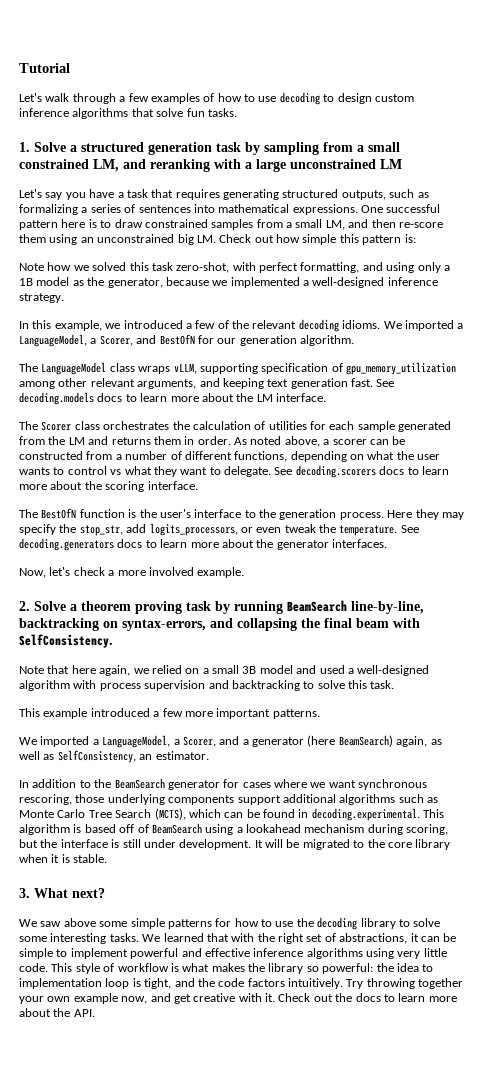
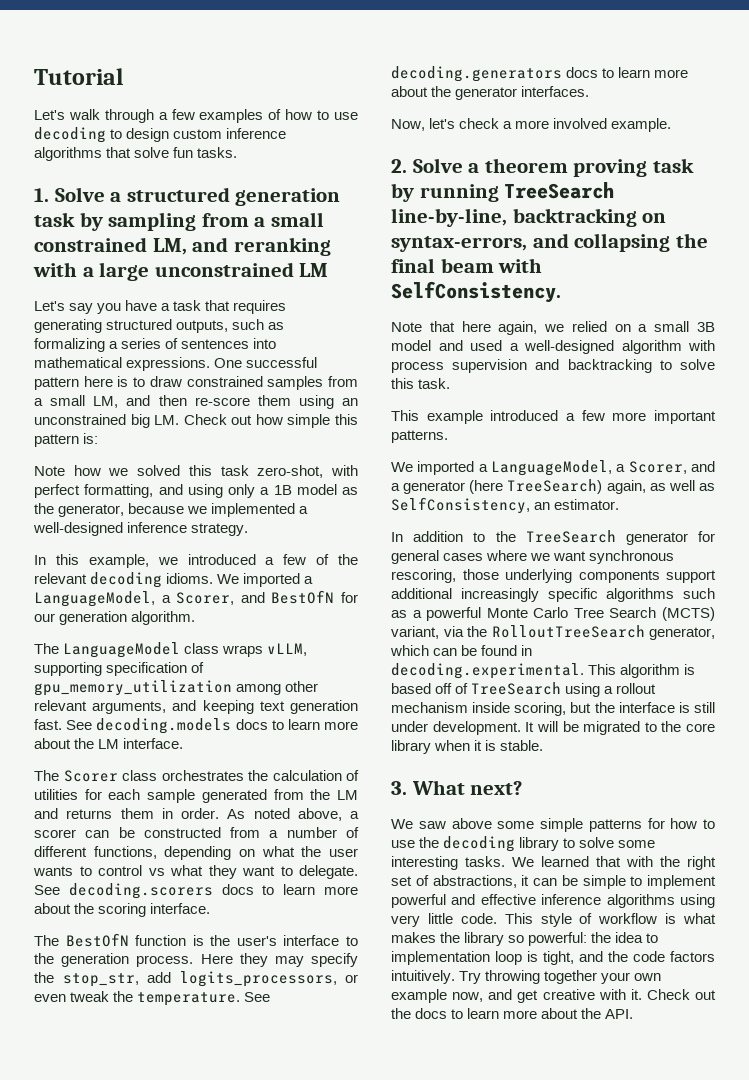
- 2. Solve a theorem proving task by running BeamSearch line-by-line, backtracking on syntax-errors, and collapsing the final beam with SelfConsistency.
+ 2. Solve a theorem proving task by running TreeSearch line-by-line, backtracking on syntax-errors, and collapsing the final beam with SelfConsistency.
- We imported a LanguageModel, a Scorer, and a generator (here BeamSearch) again, as well as SelfConsistency, an estimator.
+ We imported a LanguageModel, a Scorer, and a generator (here TreeSearch) again, as well as SelfConsistency, an estimator.
- In addition to the BeamSearch generator for cases where we want synchronous rescoring, those underlying components support additional algorithms such as Monte Carlo Tree Search (MCTS), which can be found in decoding.experimental. This algorithm is based off of BeamSearch using a lookahead mechanism during scoring, but the interface is still under development.
+ In addition to the TreeSearch generator for general cases where we want synchronous rescoring, those underlying components support additional increasingly specific algorithms such as a powerful Monte Carlo Tree Search (MCTS) variant, via the RolloutTreeSearch generator, which can be found in decoding.experimental. This algorithm is based off of TreeSearch using a rollout mechanism inside scoring, but the interface is still under development.

